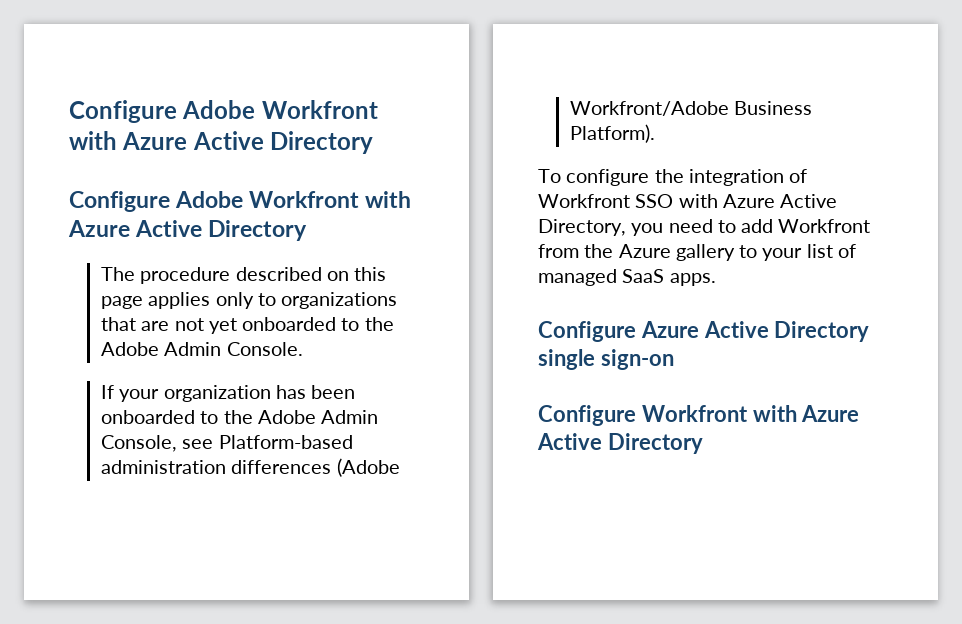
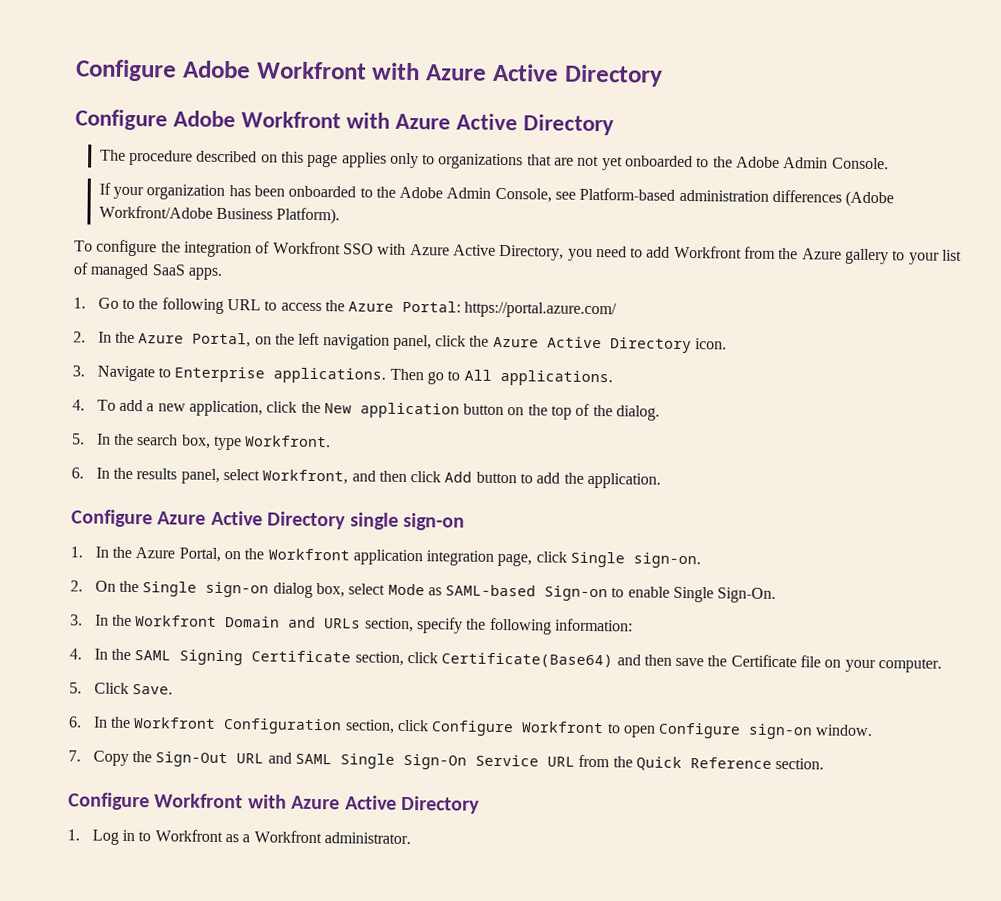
+ 1. Go to the following URL to access the Azure Portal: https://portal.azure.com/
+ 2. In the Azure Portal, on the left navigation panel, click the Azure Active Directory icon.
+ 3. Navigate to Enterprise applications. Then go to All applications.
+ 4. To add a new application, click the New application button on the top of the dialog.
+ 5. In the search box, type Workfront.
+ 6. In the results panel, select Workfront, and then click Add button to add the application.
+ 1. In the Azure Portal, on the Workfront application integration page, click Single sign-on.
+ 2. On the Single sign-on dialog box, select Mode as SAML-based Sign-on to enable Single Sign-On.
+ 3. In the Workfront Domain and URLs section, specify the following information:
+ 4. In the SAML Signing Certificate section, click Certificate(Base64) and then save the Certificate file on your computer.
+ 5. Click Save.
+ 6. In the Workfront Configuration section, click Configure Workfront to open Configure sign-on window.
+ 7. Copy the Sign-Out URL and SAML Single Sign-On Service URL from the Quick Reference section.
+ 1. Log in to Workfront as a Workfront administrator.

